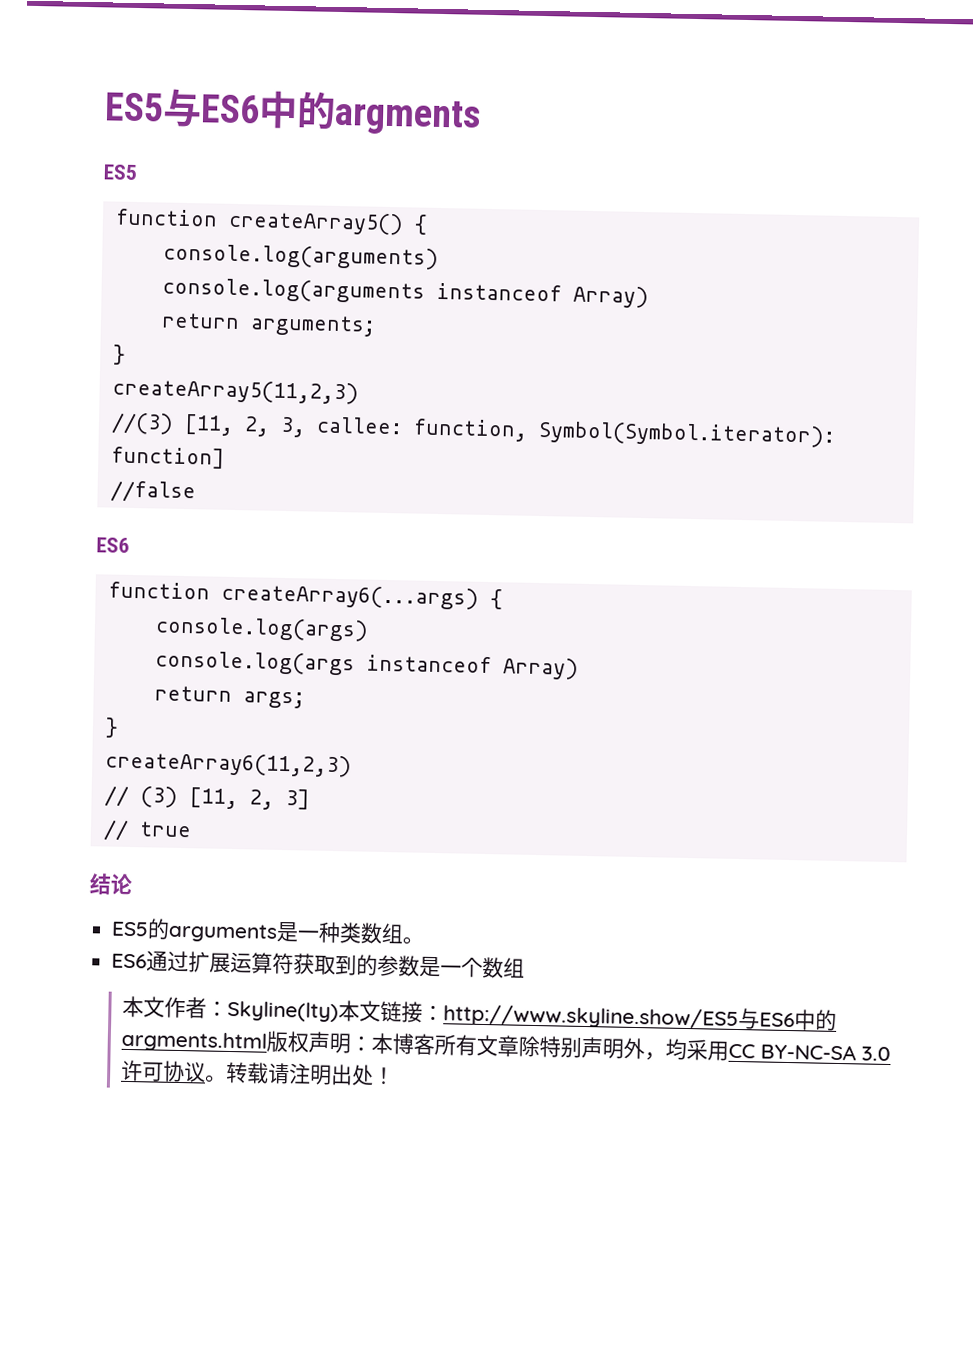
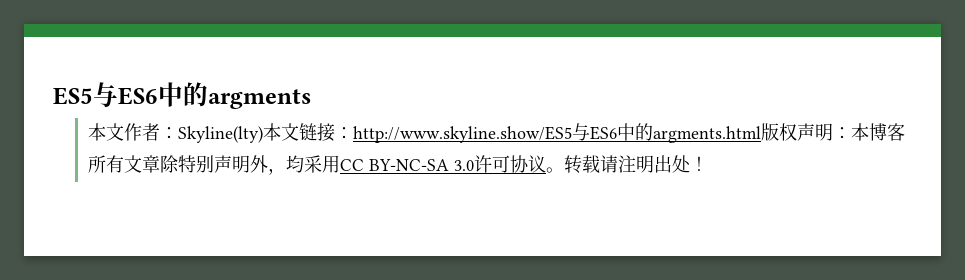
  ES5与ES6中的argments
- ES5
- function createArray5() {
- console.log(arguments)
- console.log(arguments instanceof Array)
- return arguments;
- }
- createArray5(11,2,3)
- //(3) [11, 2, 3, callee: function, Symbol(Symbol.iterator): function]
- //false
- ES6
- function createArray6(...args) {
- console.log(args)
- console.log(args instanceof Array)
- return args;
- }
- createArray6(11,2,3)
- // (3) [11, 2, 3]
- // true
- 结论
- ES5的arguments是一种类数组。
- ES6通过扩展运算符获取到的参数是一个数组

